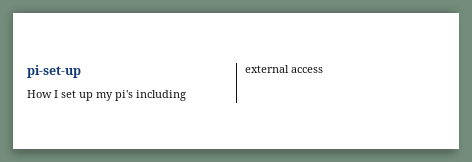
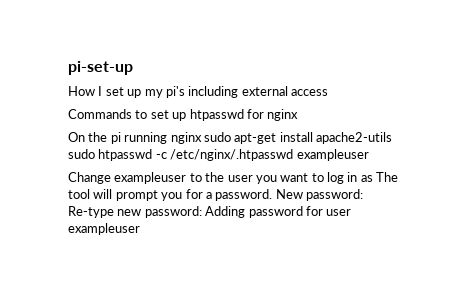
+ Commands to set up htpasswd for nginx
+ On the pi running nginx sudo apt-get install apache2-utils sudo htpasswd -c /etc/nginx/.htpasswd exampleuser
+ Change exampleuser to the user you want to log in as The tool will prompt you for a password. New password: Re-type new password: Adding password for user exampleuser

